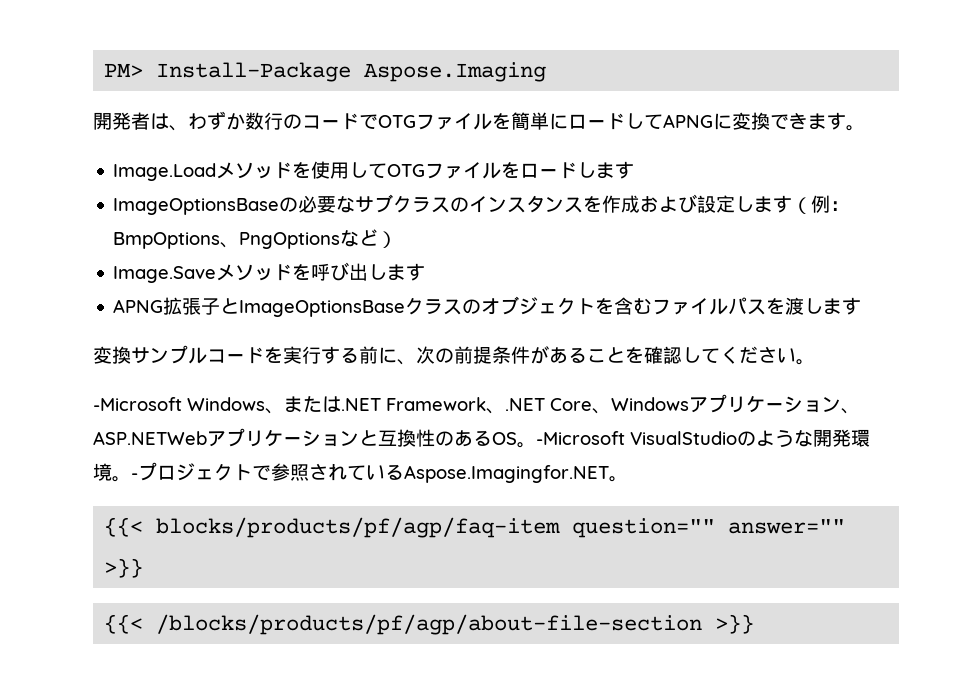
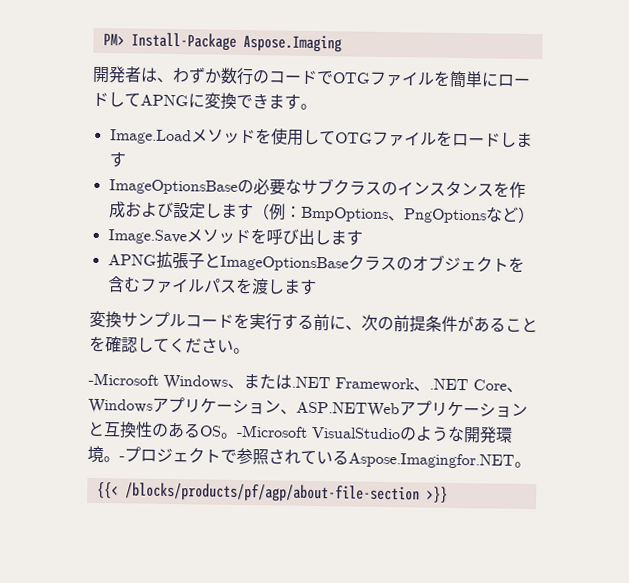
- {{< blocks/products/pf/agp/faq-item question="" answer="" >}}

